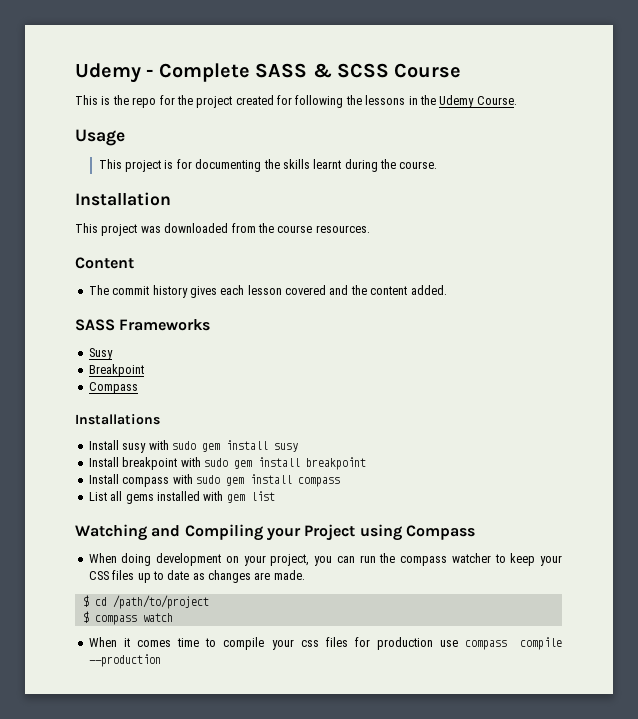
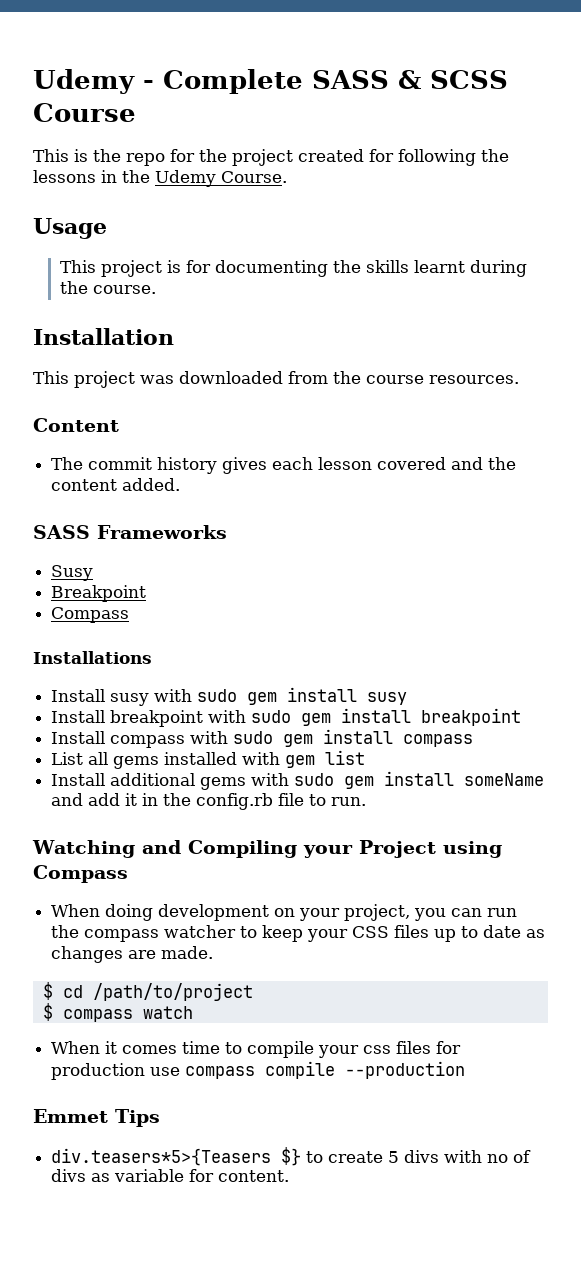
+ Install additional gems with sudo gem install someName and add it in the config.rb file to run.
+ Emmet Tips
+ div.teasers*5>{Teasers $} to create 5 divs with no of divs as variable for content.

